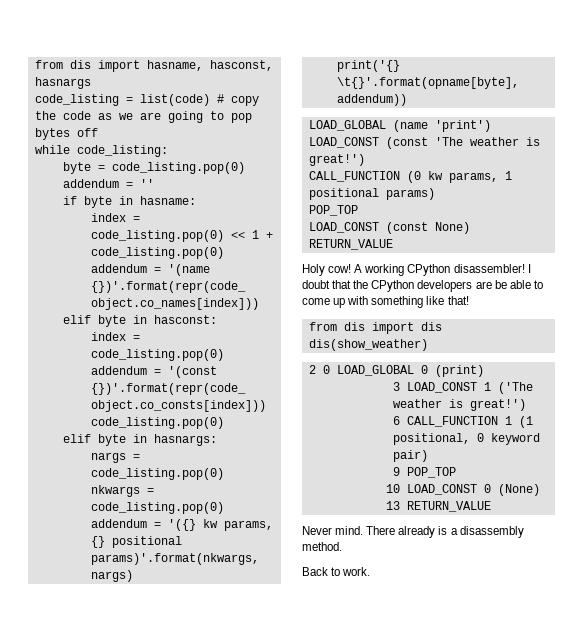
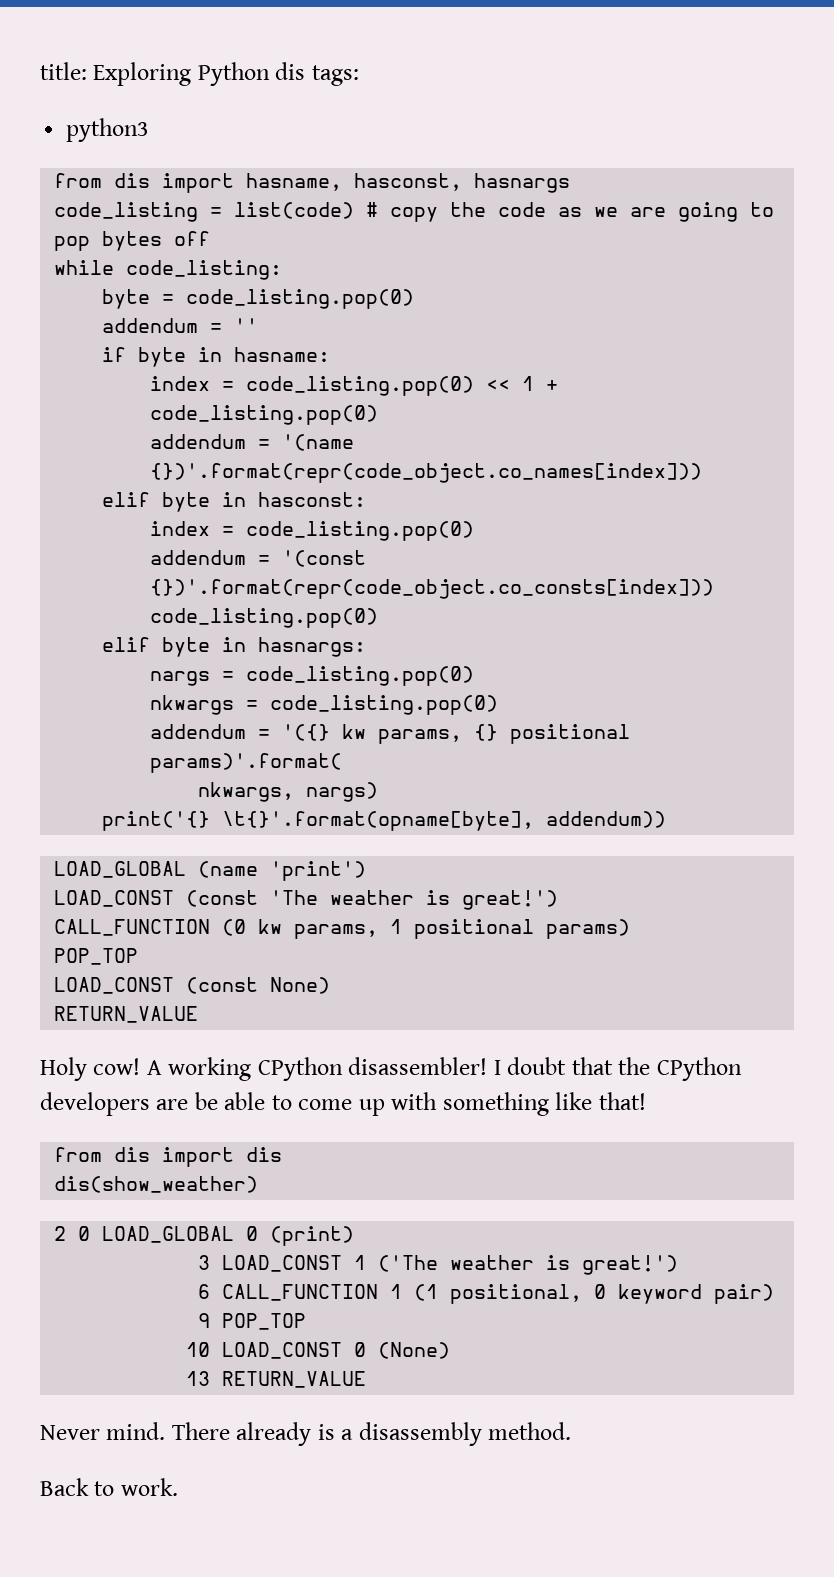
+ title: Exploring Python dis tags:
+ python3
- addendum = '({} kw params, {} positional params)'.format(nkwargs, nargs)
+ addendum = '({} kw params, {} positional params)'.format(
+ nkwargs, nargs)

